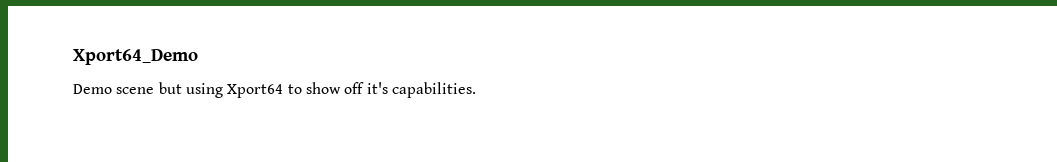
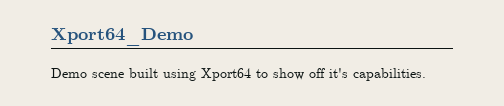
- Demo scene but using Xport64 to show off it's capabilities.
+ Demo scene built using Xport64 to show off it's capabilities.

